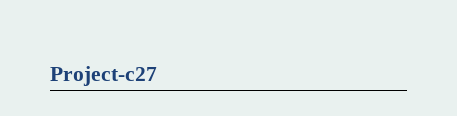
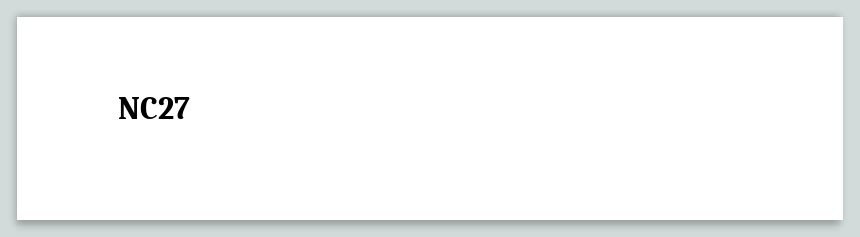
- Project-c27
+ NC27

